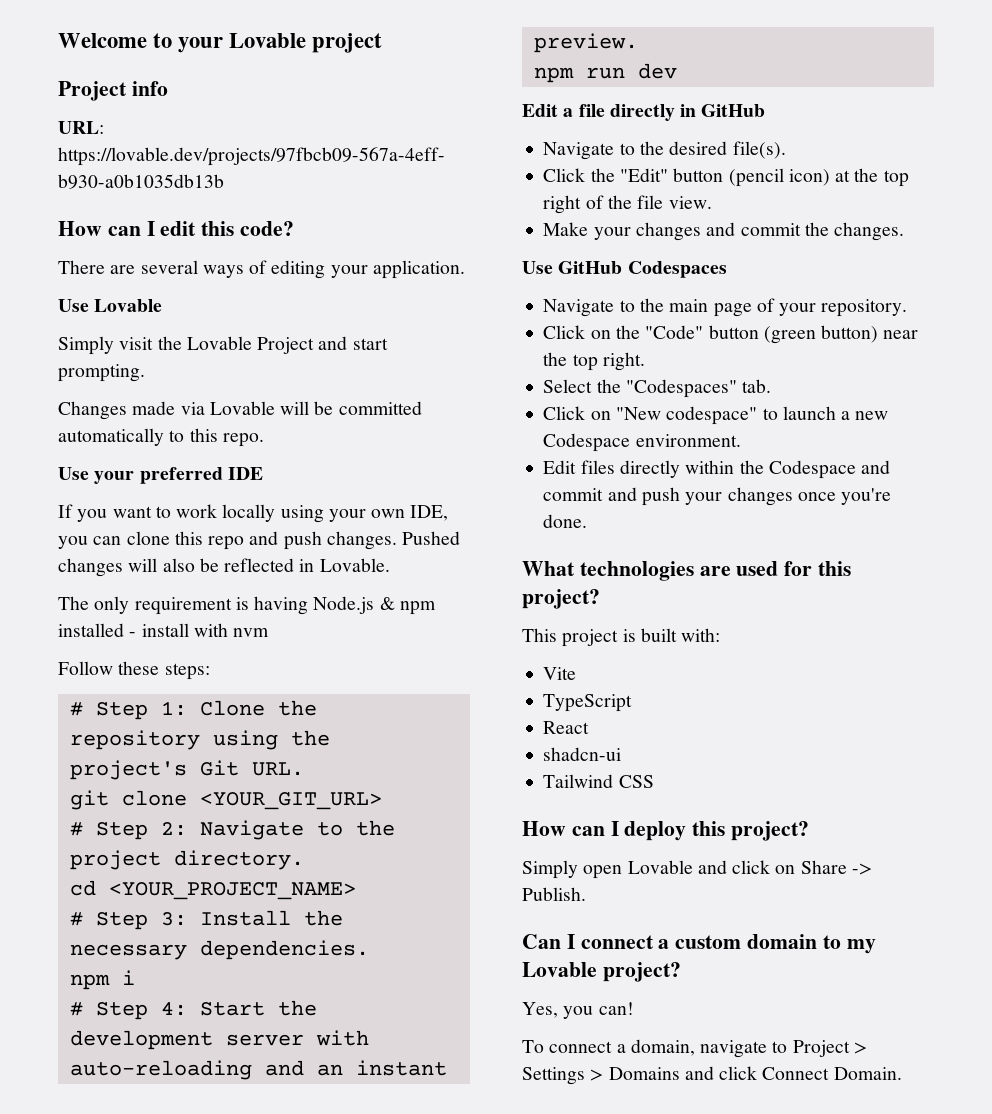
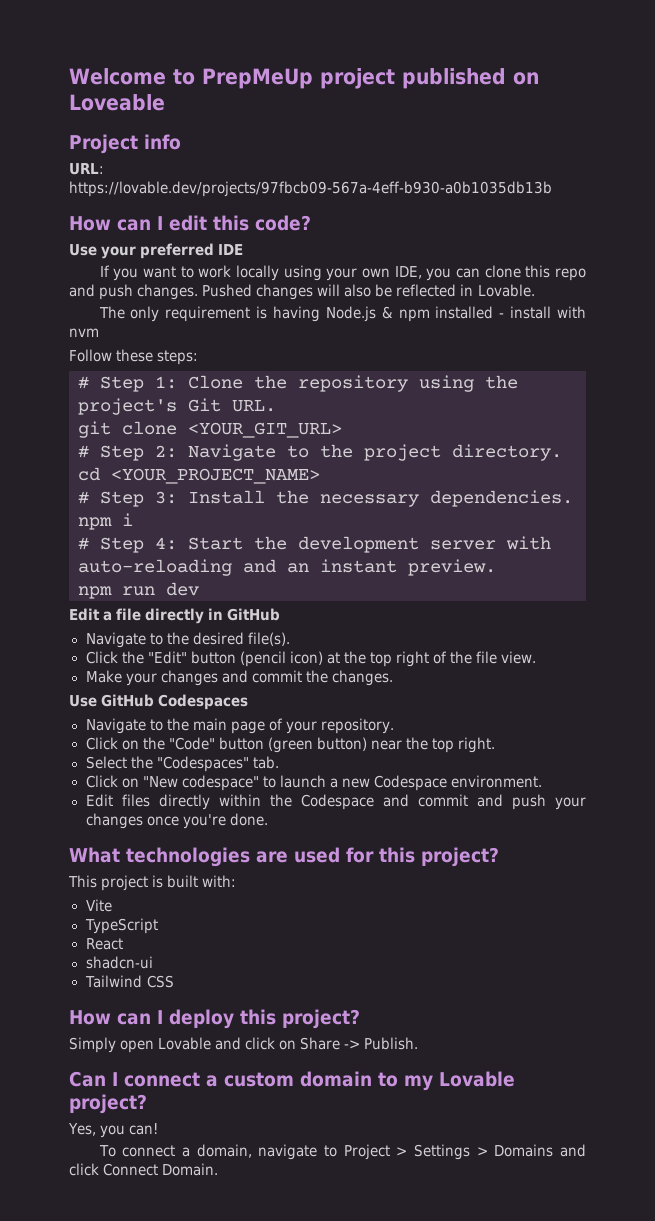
- Welcome to your Lovable project
+ Welcome to PrepMeUp project published on Loveable
- There are several ways of editing your application.
- Use Lovable
- Simply visit the Lovable Project and start prompting.
- Changes made via Lovable will be committed automatically to this repo.

